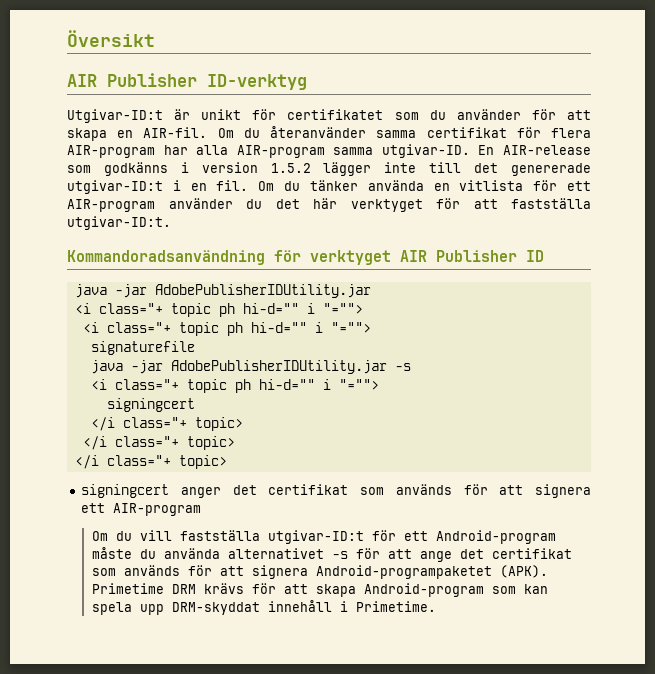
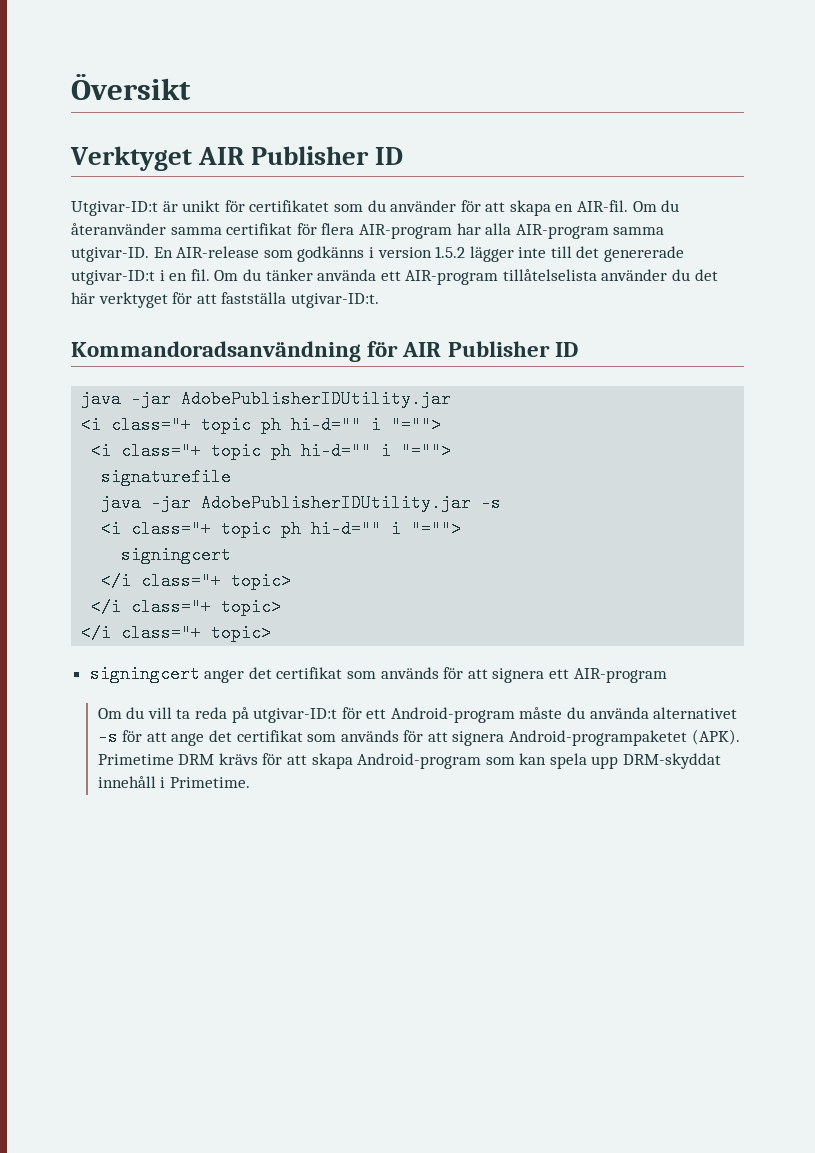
- AIR Publisher ID-verktyg
+ Verktyget AIR Publisher ID
- Om du tänker använda en vitlista för ett AIR-program använder du det här verktyget för att fastställa utgivar-ID:t.
+ Om du tänker använda ett AIR-program tillåtelselista använder du det här verktyget för att fastställa utgivar-ID:t.
- Kommandoradsanvändning för verktyget AIR Publisher ID
+ Kommandoradsanvändning för AIR Publisher ID
- Om du vill fastställa utgivar-ID:t för ett Android-program måste du använda alternativet -s för att ange det certifikat som används för att signera Android-programpaketet (APK).
+ Om du vill ta reda på utgivar-ID:t för ett Android-program måste du använda alternativet -s för att ange det certifikat som används för att signera Android-programpaketet (APK).

